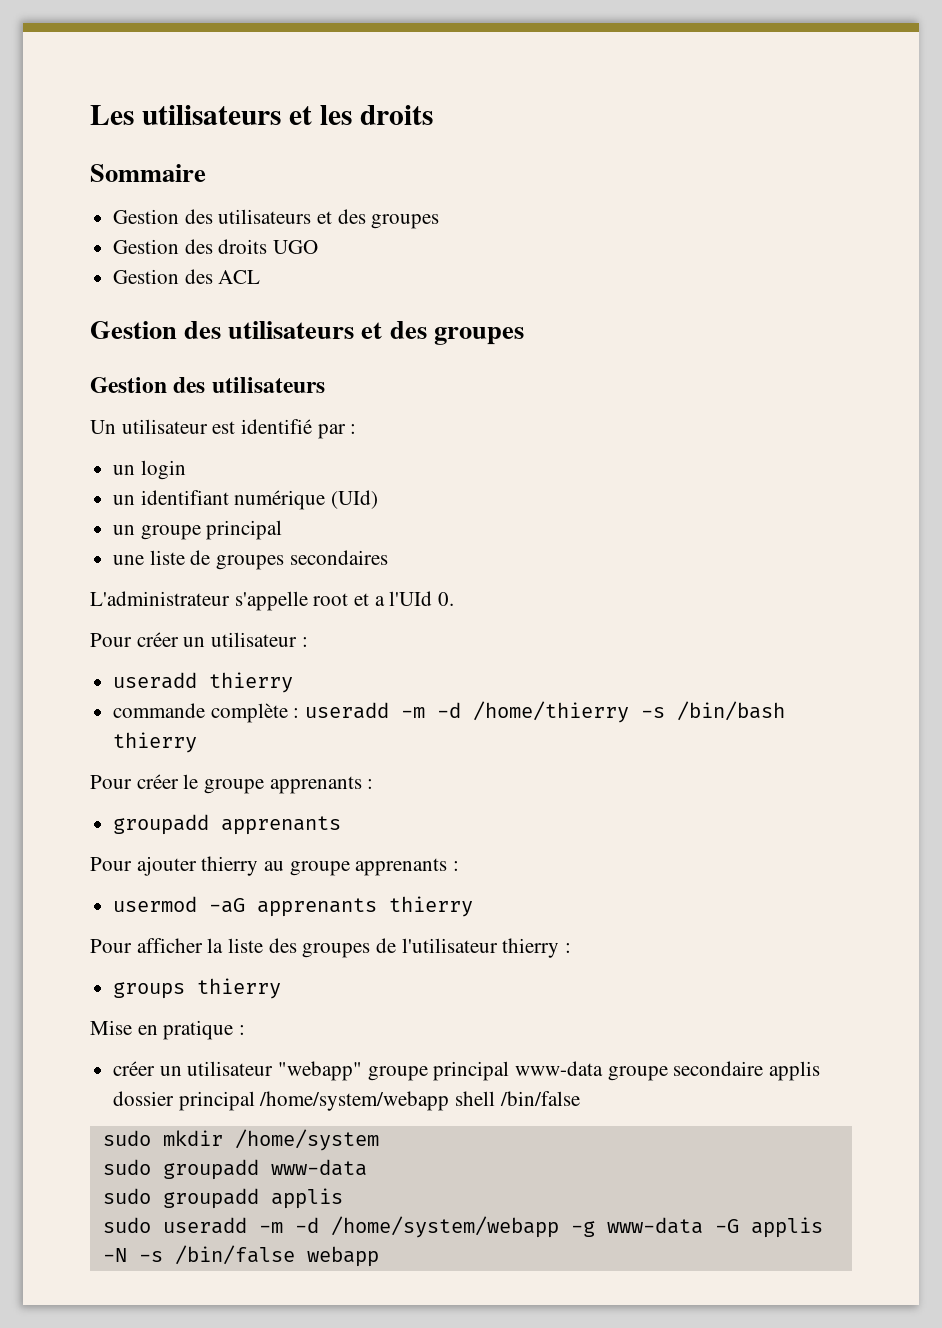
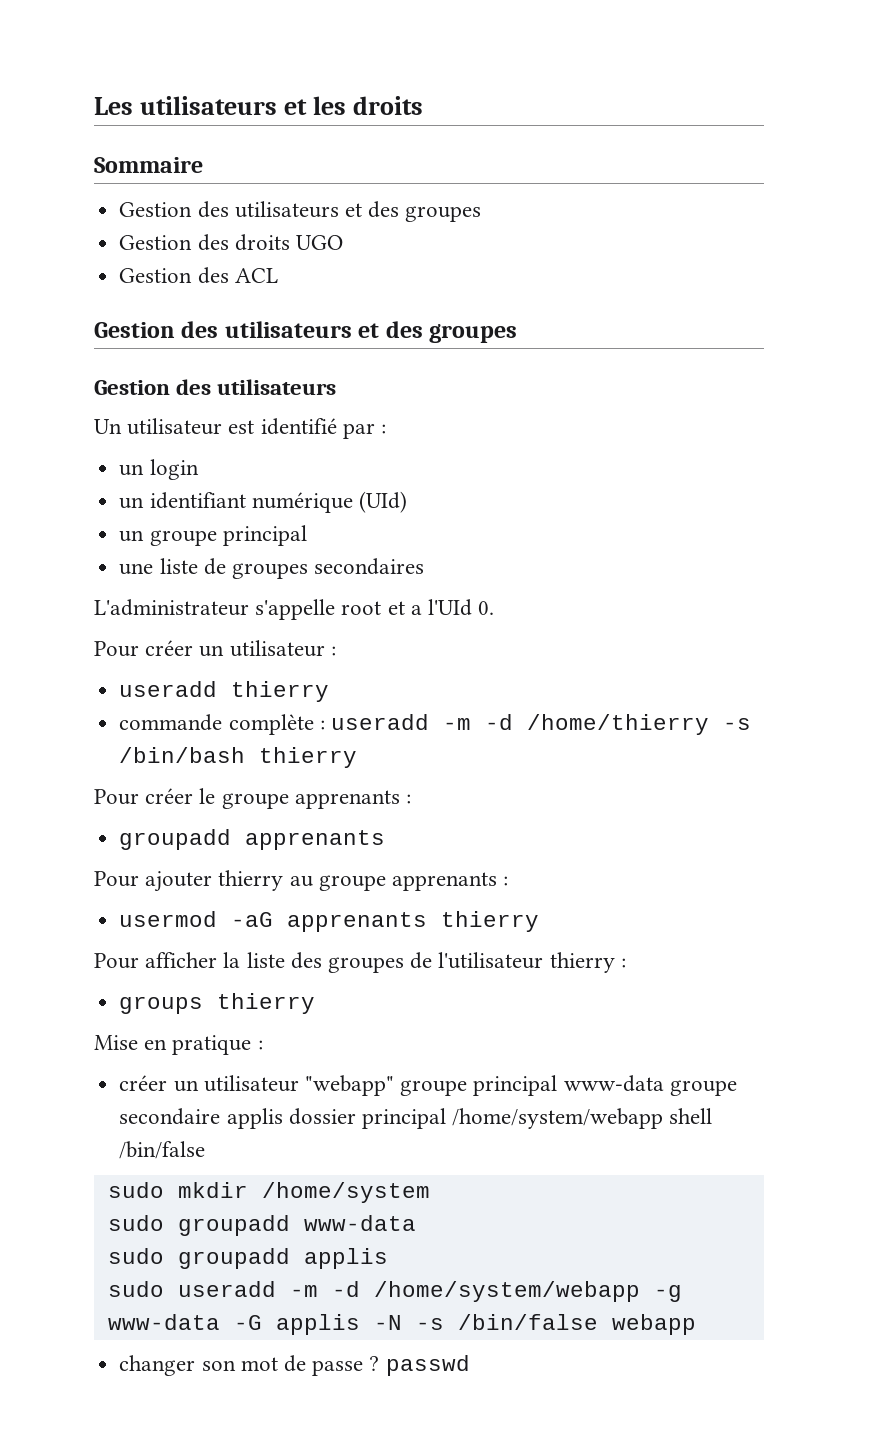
+ changer son mot de passe ? passwd

